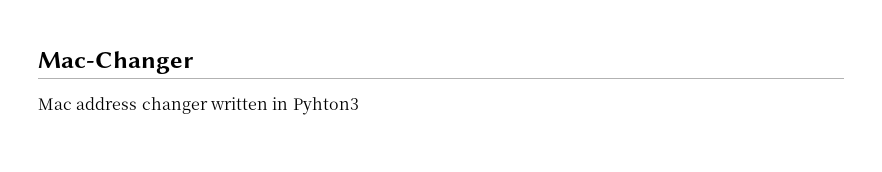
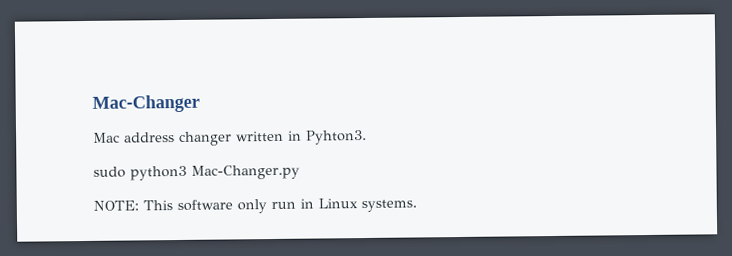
- Mac address changer written in Pyhton3
+ Mac address changer written in Pyhton3.
+ sudo python3 Mac-Changer.py
+ NOTE: This software only run in Linux systems.

